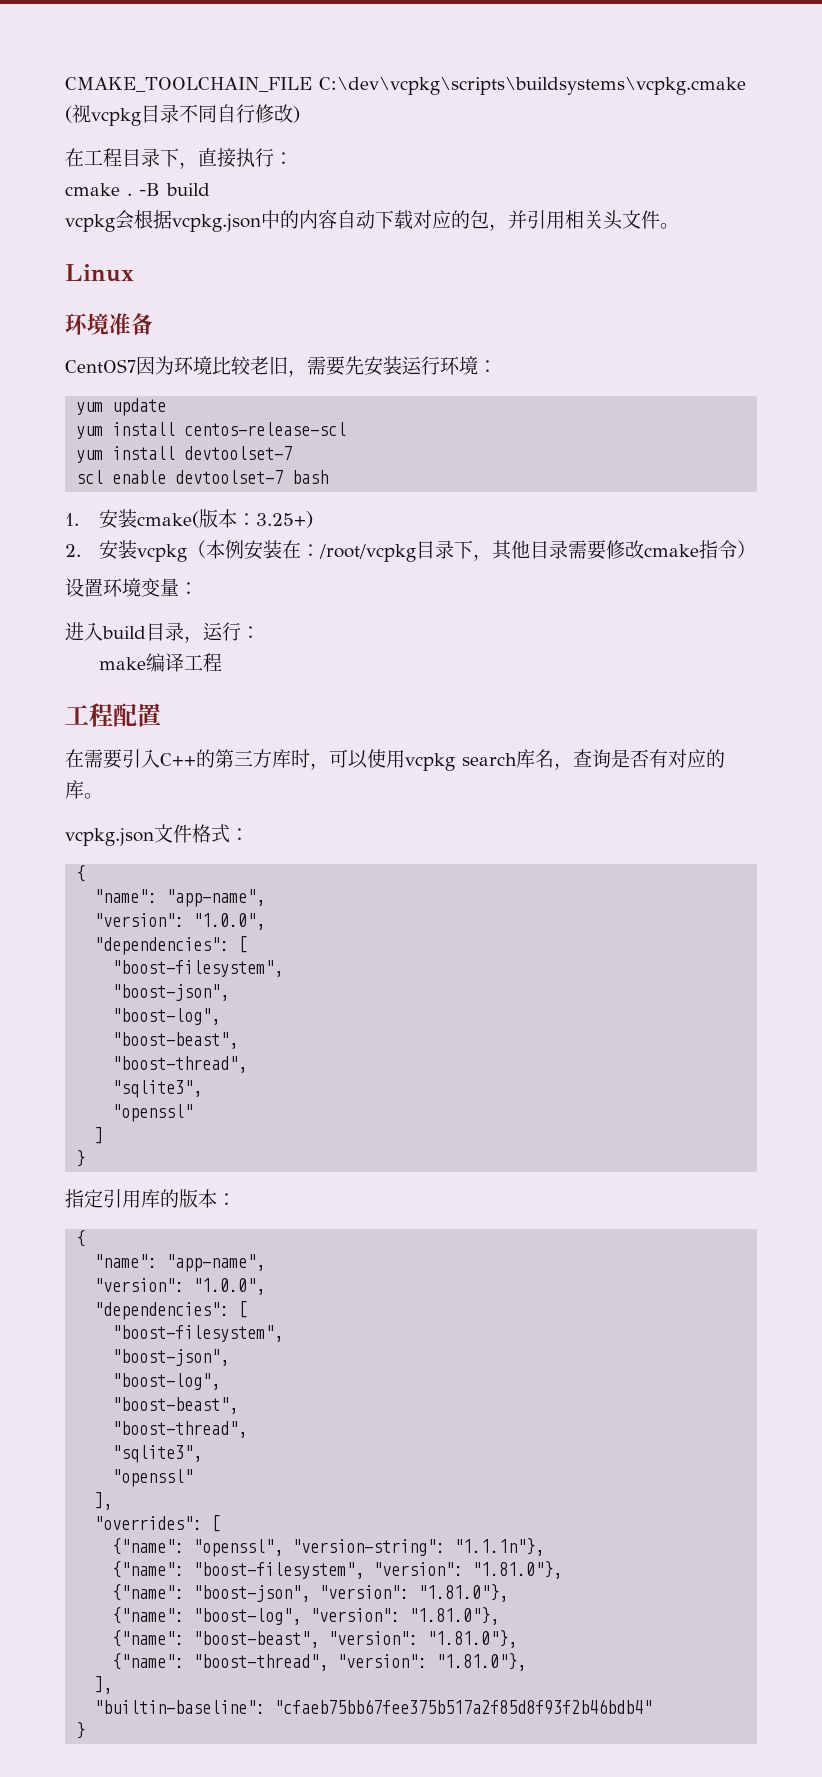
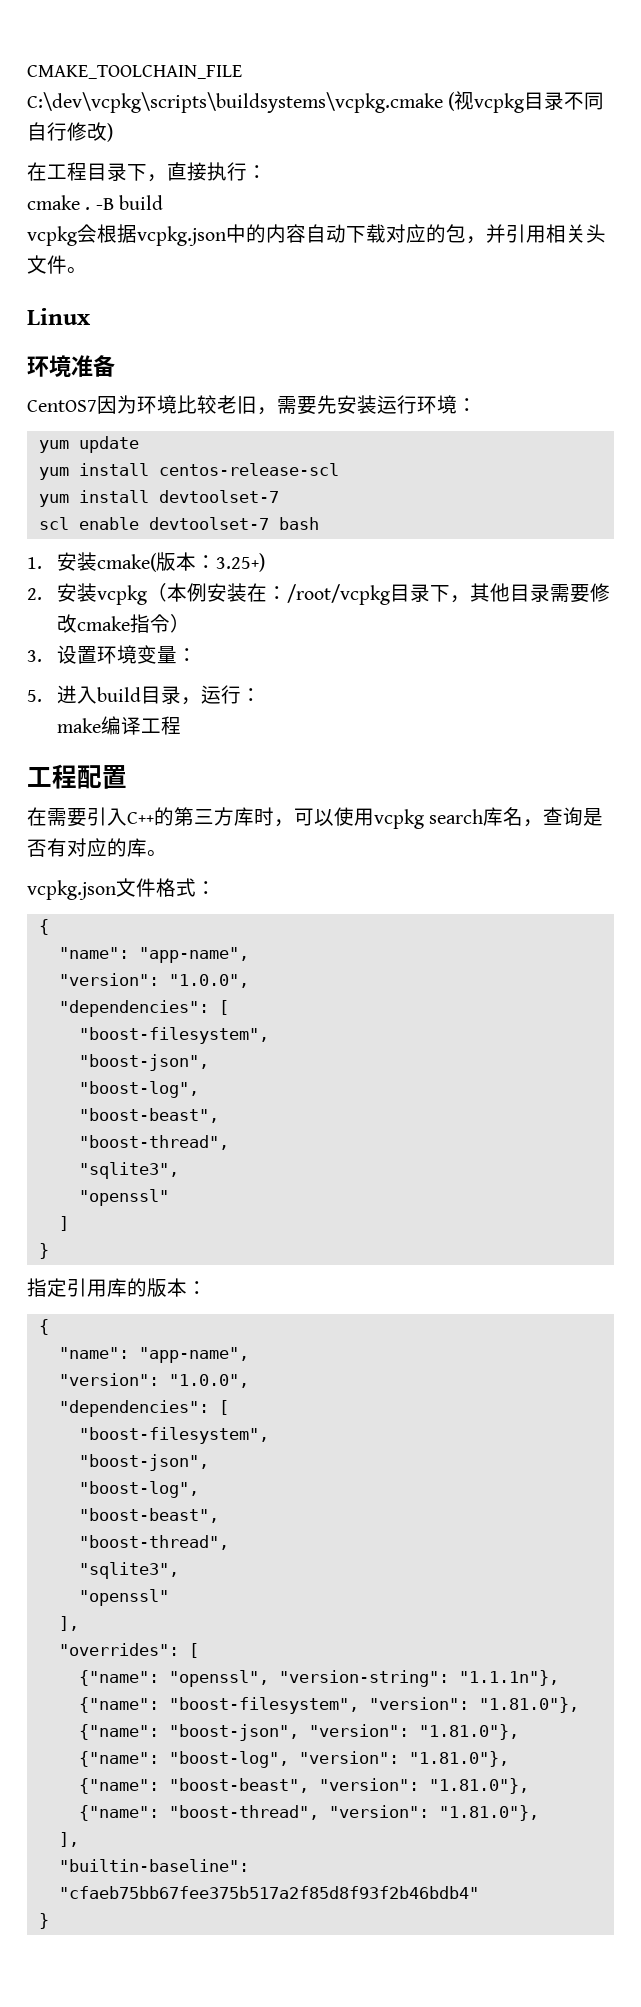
- 设置环境变量：
+ 3.设置环境变量：
- 进入build目录，运行：
+ 5.进入build目录，运行：

